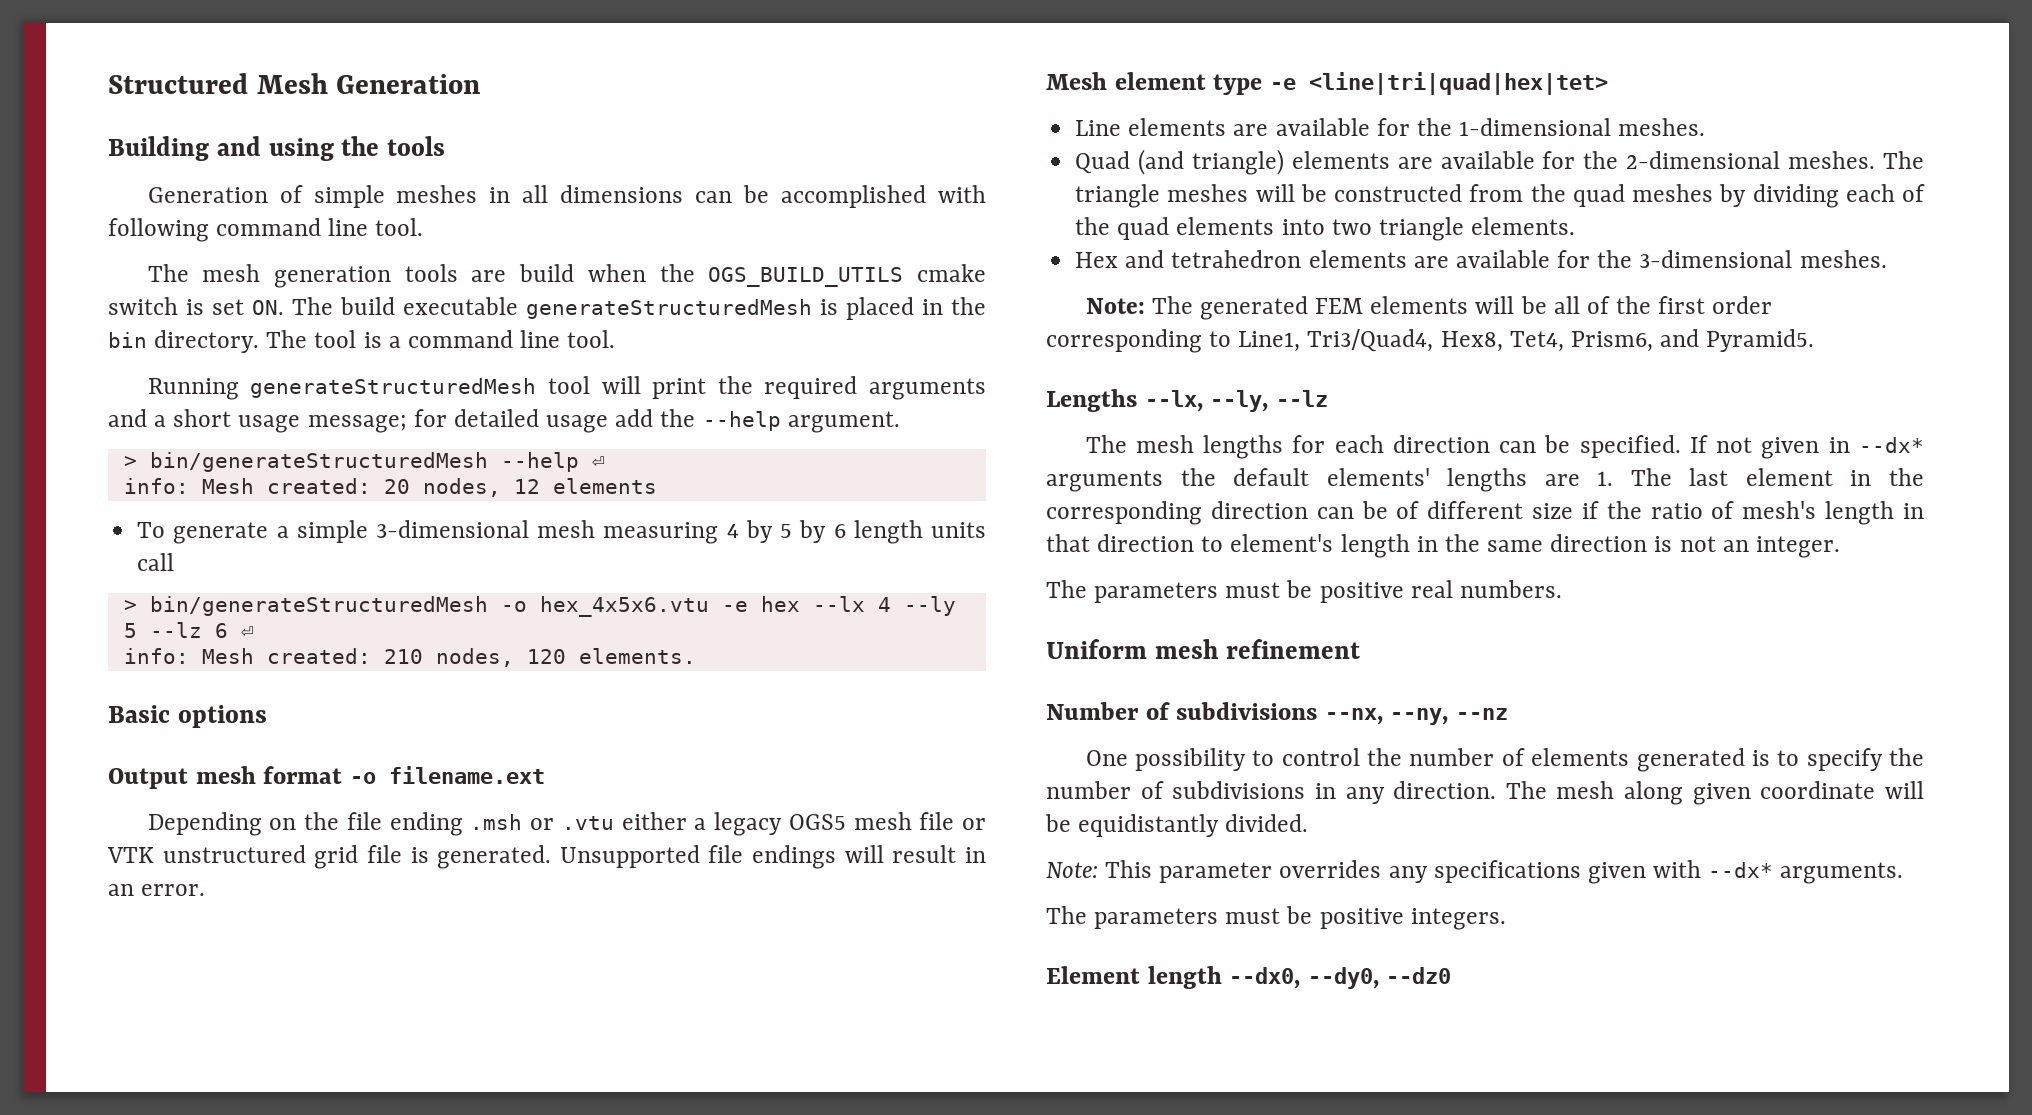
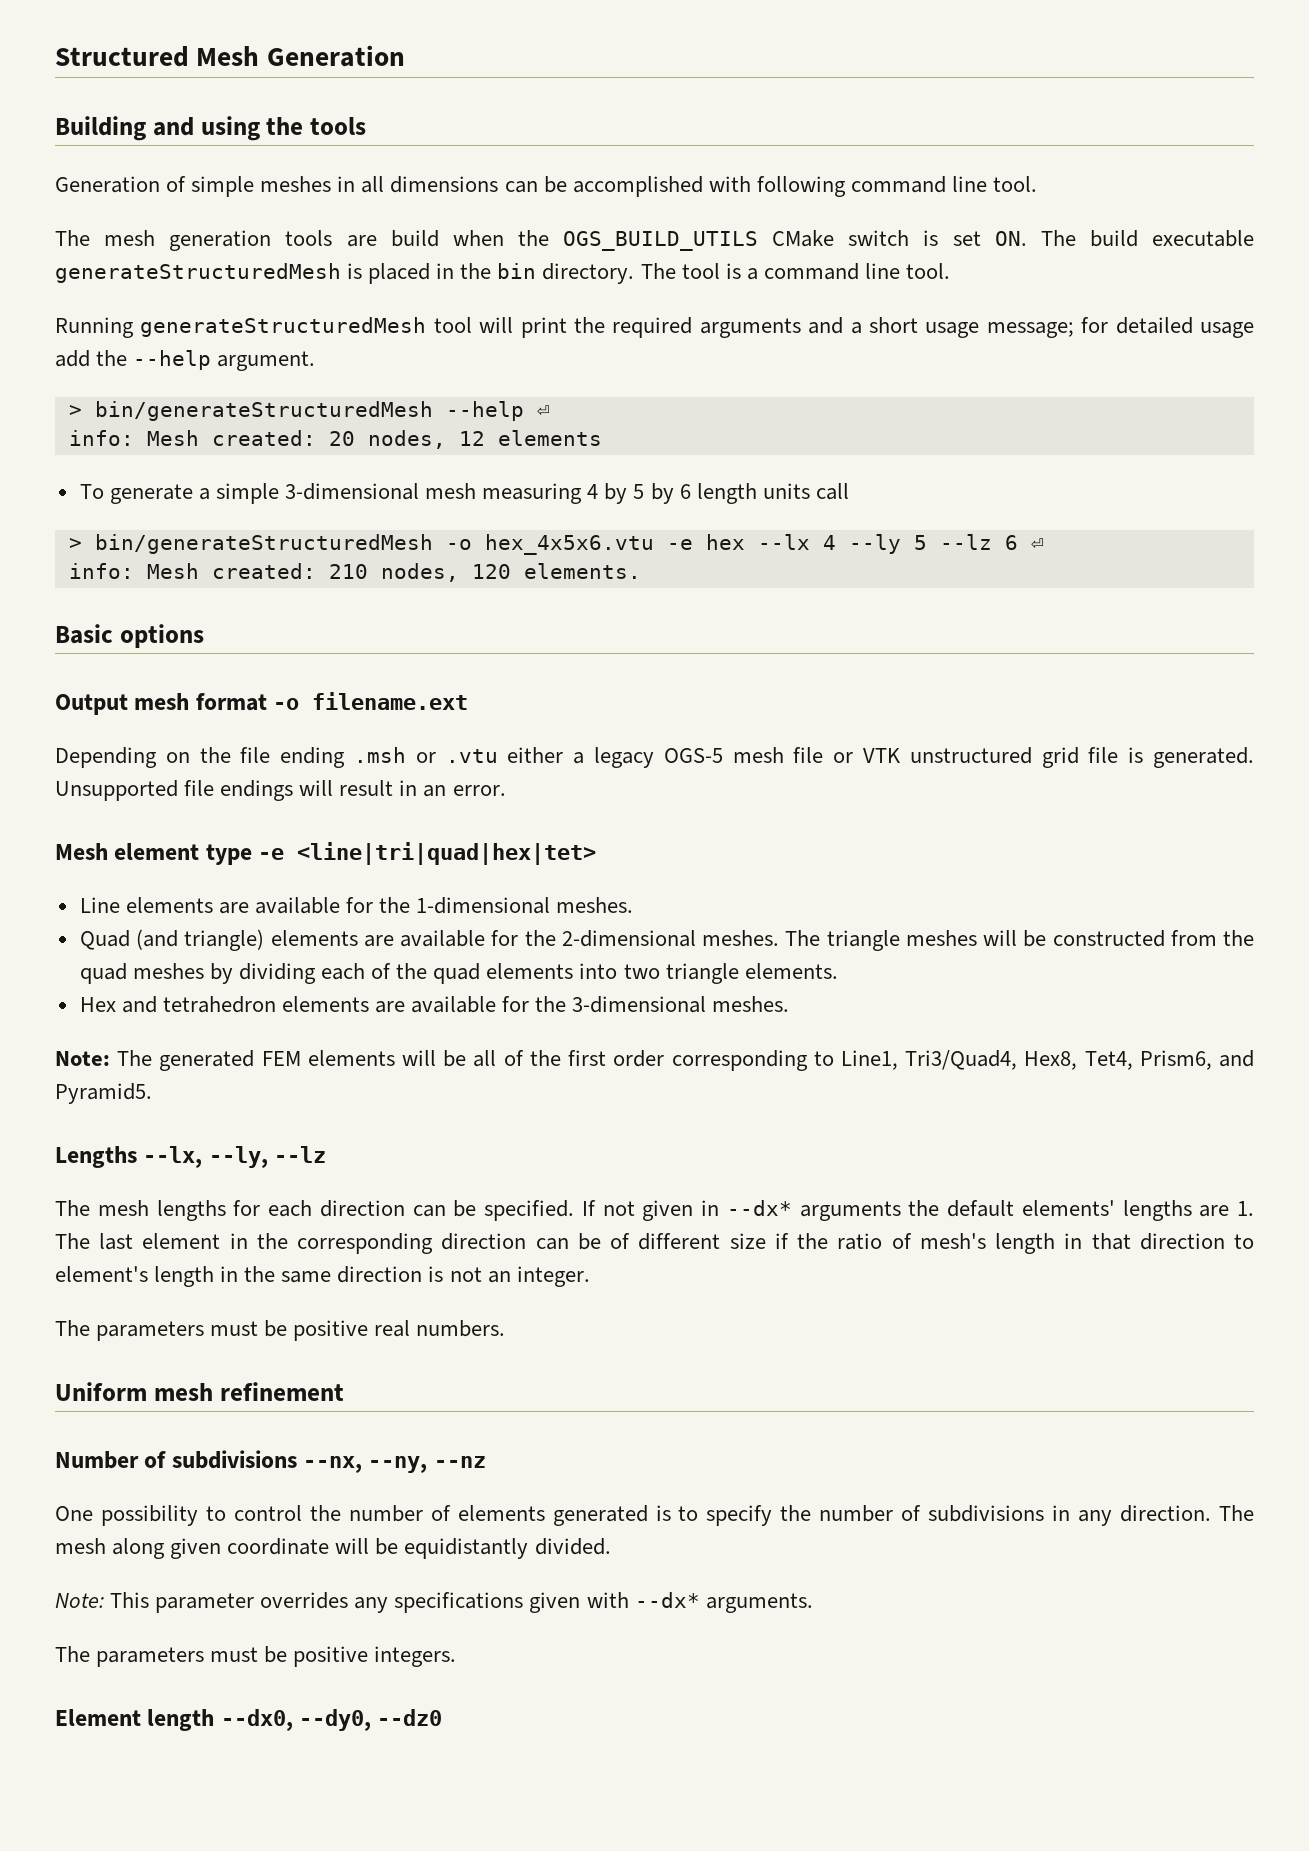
- The mesh generation tools are build when the OGS_BUILD_UTILS cmake switch is set ON. The build executable generateStructuredMesh is placed in the bin directory.
+ The mesh generation tools are build when the OGS_BUILD_UTILS CMake switch is set ON. The build executable generateStructuredMesh is placed in the bin directory.
- Depending on the file ending .msh or .vtu either a legacy OGS5 mesh file or VTK unstructured grid file is generated.
+ Depending on the file ending .msh or .vtu either a legacy OGS-5 mesh file or VTK unstructured grid file is generated.

